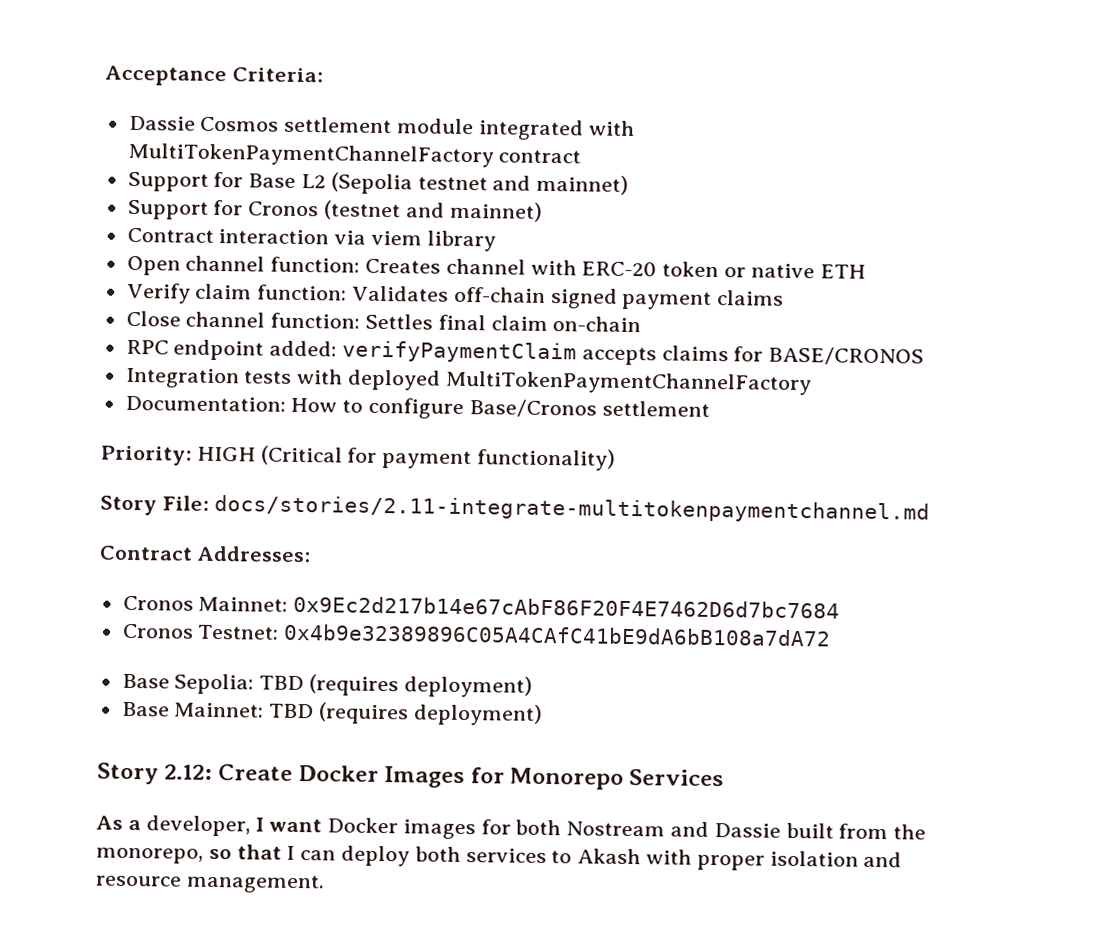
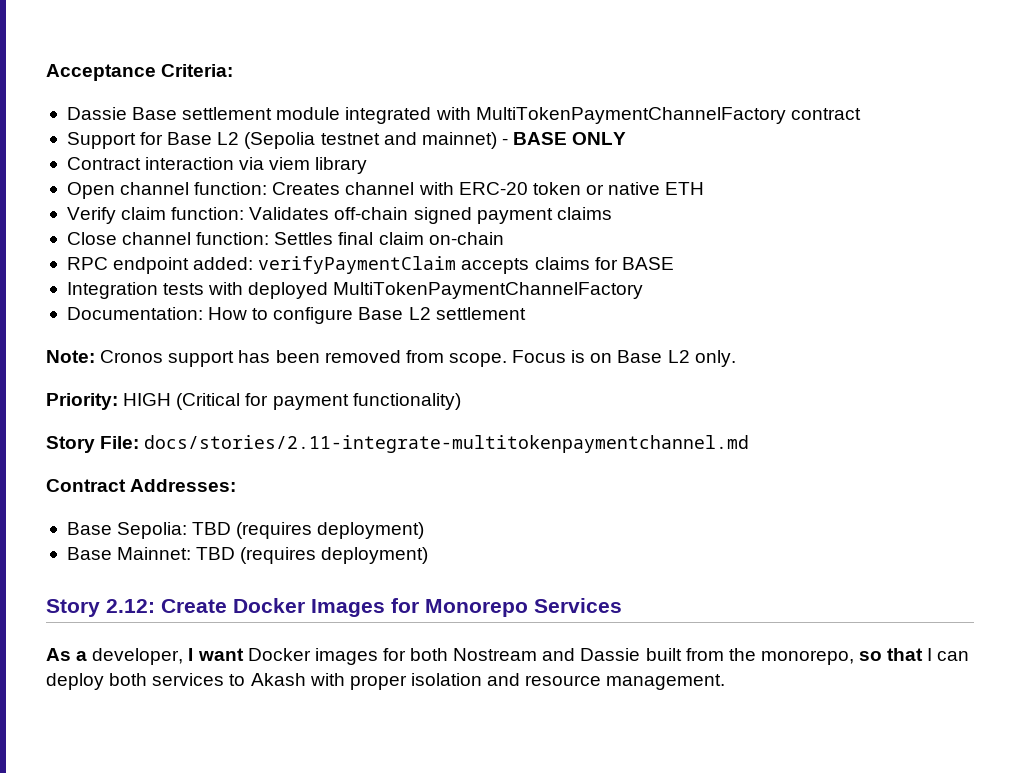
- Dassie Cosmos settlement module integrated with MultiTokenPaymentChannelFactory contract
+ Dassie Base settlement module integrated with MultiTokenPaymentChannelFactory contract
- Support for Base L2 (Sepolia testnet and mainnet)
- Support for Cronos (testnet and mainnet)
+ Support for Base L2 (Sepolia testnet and mainnet) - BASE ONLY
- RPC endpoint added: verifyPaymentClaim accepts claims for BASE/CRONOS
+ RPC endpoint added: verifyPaymentClaim accepts claims for BASE
- Documentation: How to configure Base/Cronos settlement
+ Documentation: How to configure Base L2 settlement
+ Note: Cronos support has been removed from scope. Focus is on Base L2 only.
- Cronos Mainnet: 0x9Ec2d217b14e67cAbF86F20F4E7462D6d7bc7684
- Cronos Testnet: 0x4b9e32389896C05A4CAfC41bE9dA6bB108a7dA72

